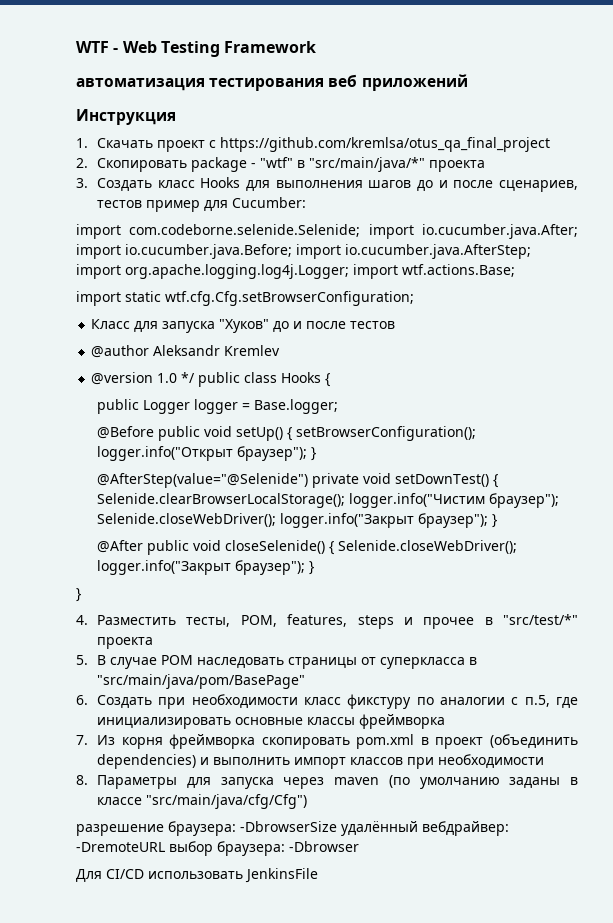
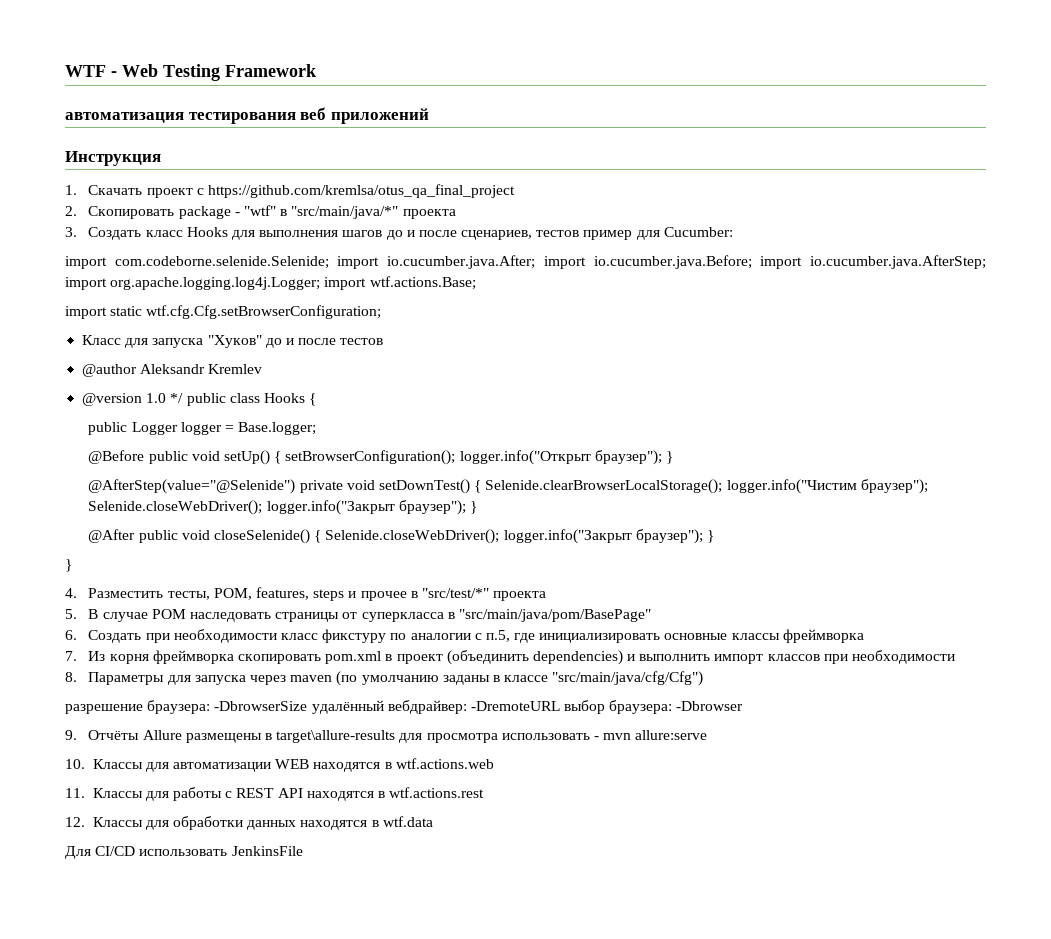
+ 9. Отчёты Allure размещены в target\allure-results для просмотра использовать - mvn allure:serve
+ 10. Классы для автоматизации WEB находятся в wtf.actions.web
+ 11. Классы для работы с REST API находятся в wtf.actions.rest
+ 12. Классы для обработки данных находятся в wtf.data

